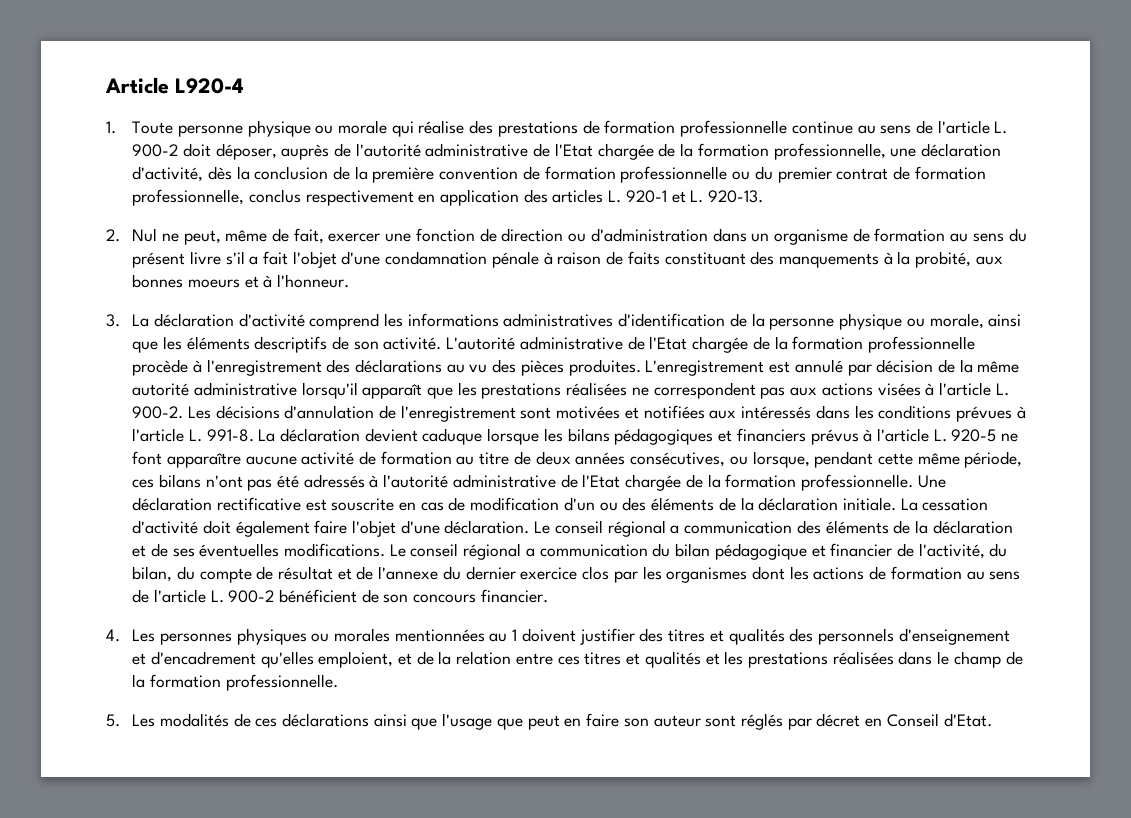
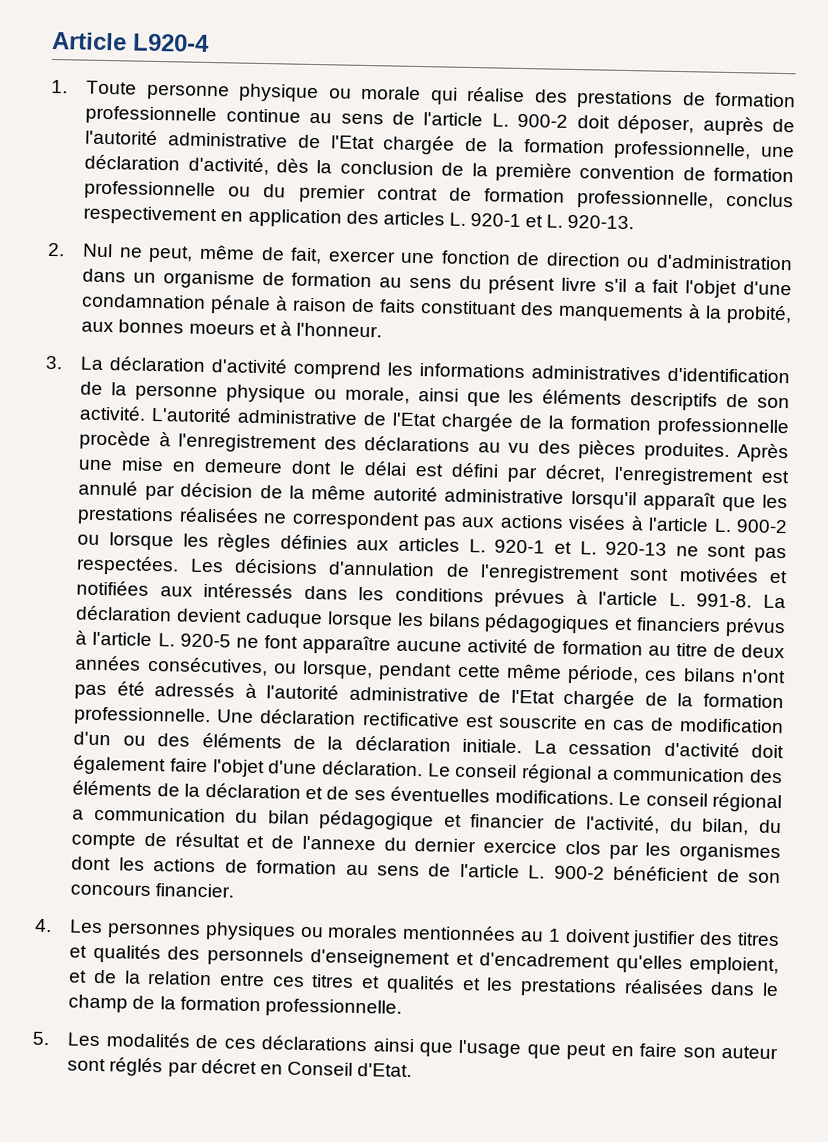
- L'enregistrement est annulé par décision de la même autorité administrative lorsqu'il apparaît que les prestations réalisées ne correspondent pas aux actions visées à l'article L. 900-2.
+ Après une mise en demeure dont le délai est défini par décret, l'enregistrement est annulé par décision de la même autorité administrative lorsqu'il apparaît que les prestations réalisées ne correspondent pas aux actions visées à l'article L. 900-2 ou lorsque les règles définies aux articles L. 920-1 et L. 920-13 ne sont pas respectées.

